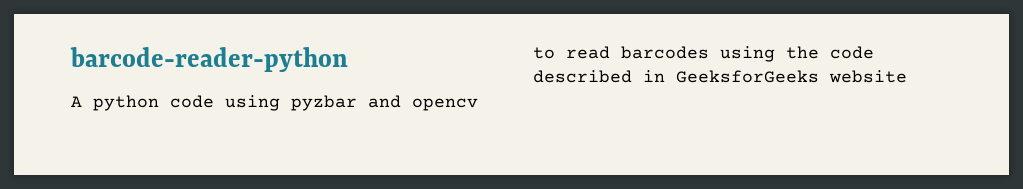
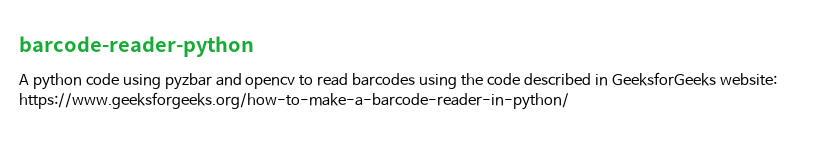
- A python code using pyzbar and opencv to read barcodes using the code described in GeeksforGeeks website
+ A python code using pyzbar and opencv to read barcodes using the code described in GeeksforGeeks website: https://www.geeksforgeeks.org/how-to-make-a-barcode-reader-in-python/

